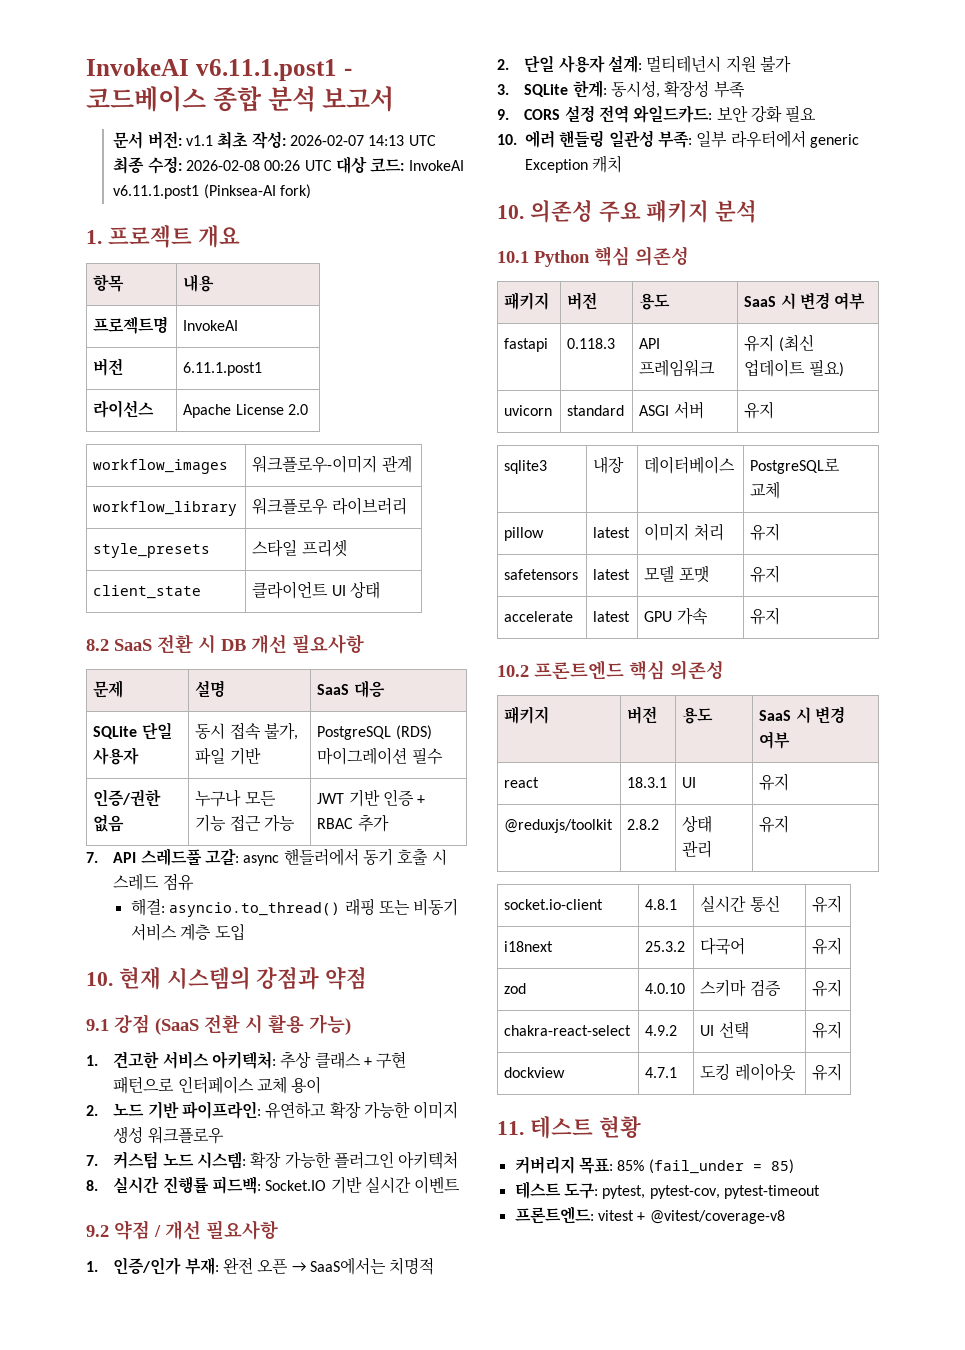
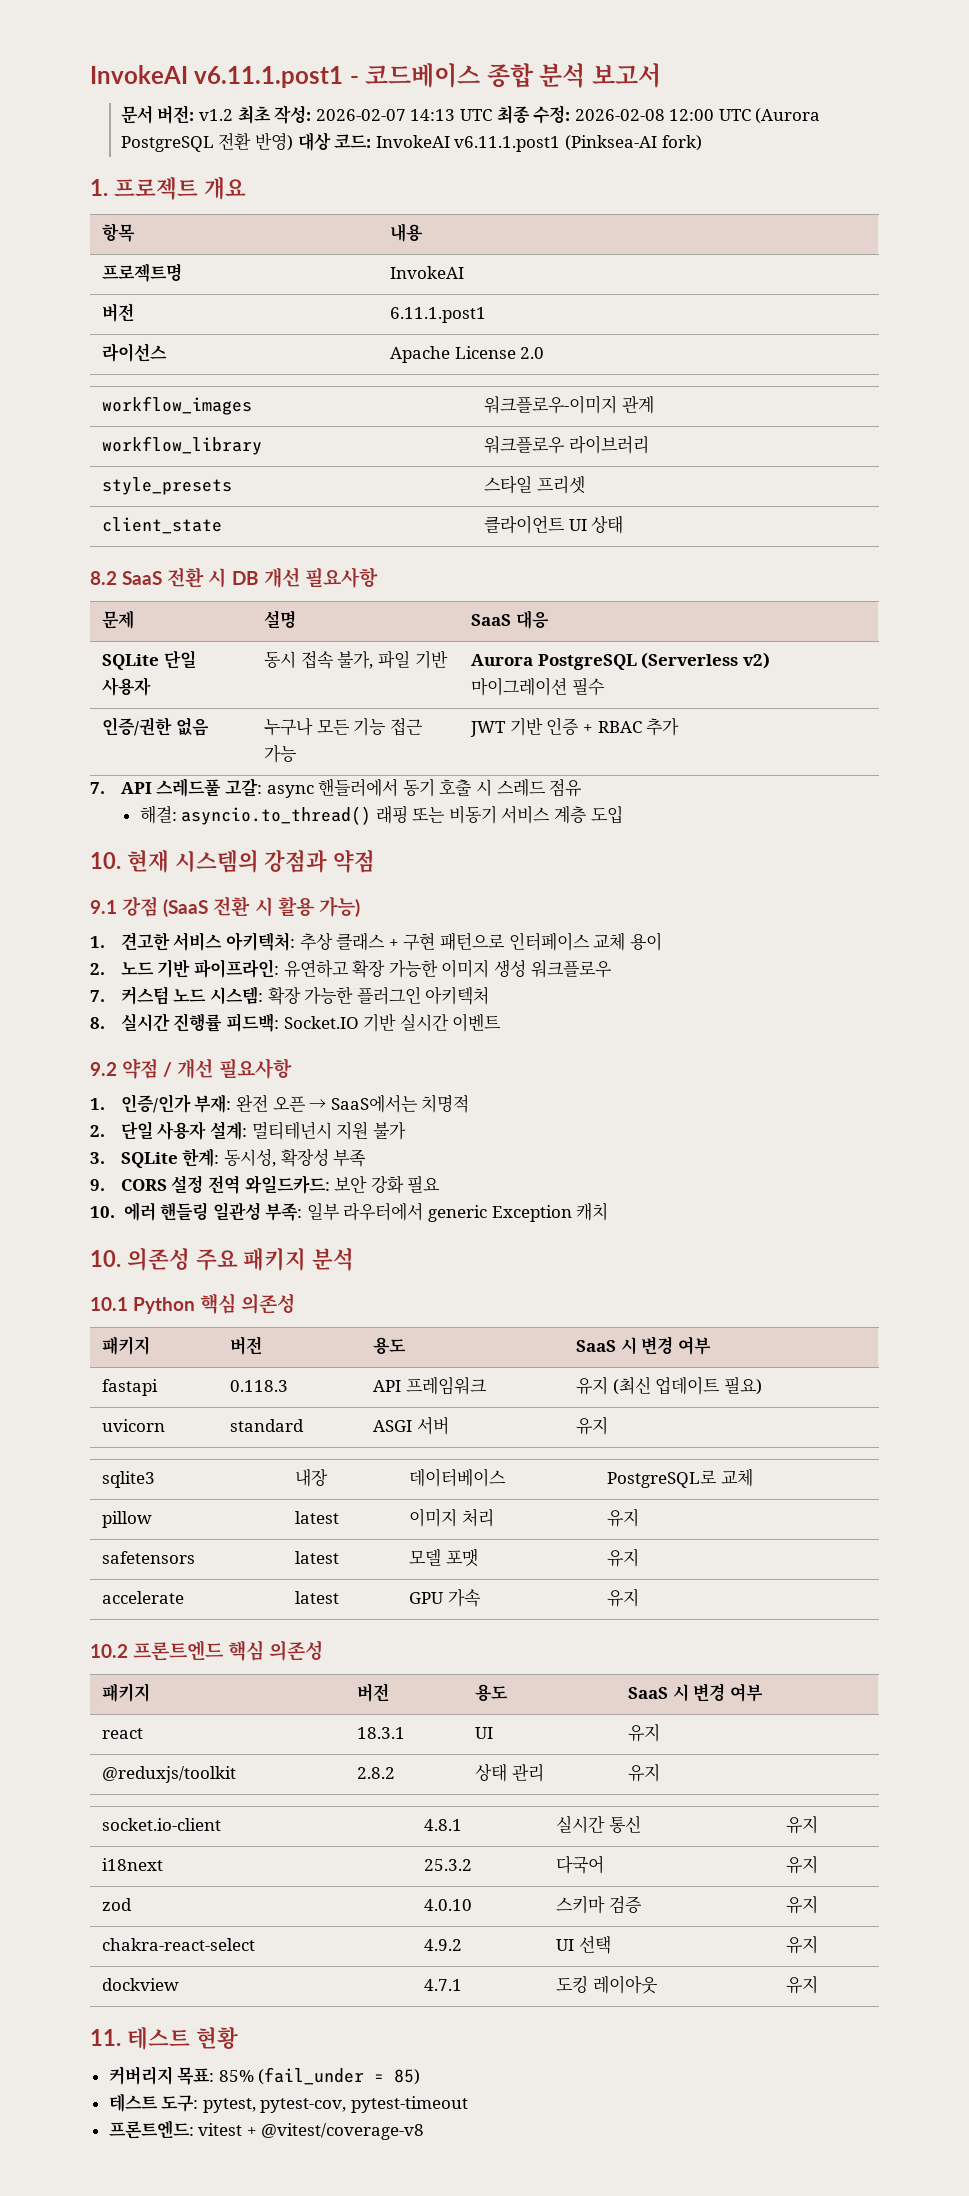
- 문서 버전: v1.1 최초 작성: 2026-02-07 14:13 UTC 최종 수정: 2026-02-08 00:26 UTC 대상 코드: InvokeAI v6.11.1.post1 (Pinksea-AI fork)
+ 문서 버전: v1.2 최초 작성: 2026-02-07 14:13 UTC 최종 수정: 2026-02-08 12:00 UTC (Aurora PostgreSQL 전환 반영) 대상 코드: InvokeAI v6.11.1.post1 (Pinksea-AI fork)
- SQLite 단일 사용자 | 동시 접속 불가, 파일 기반 | PostgreSQL (RDS) 마이그레이션 필수
+ SQLite 단일 사용자 | 동시 접속 불가, 파일 기반 | Aurora PostgreSQL (Serverless v2) 마이그레이션 필수

